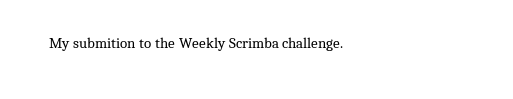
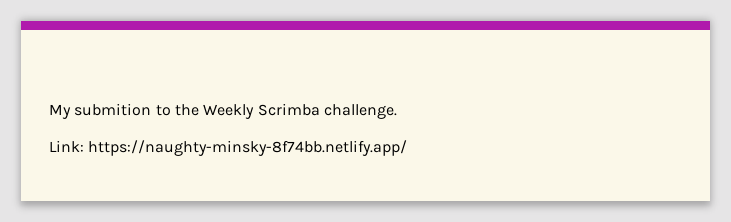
+ Link: https://naughty-minsky-8f74bb.netlify.app/

